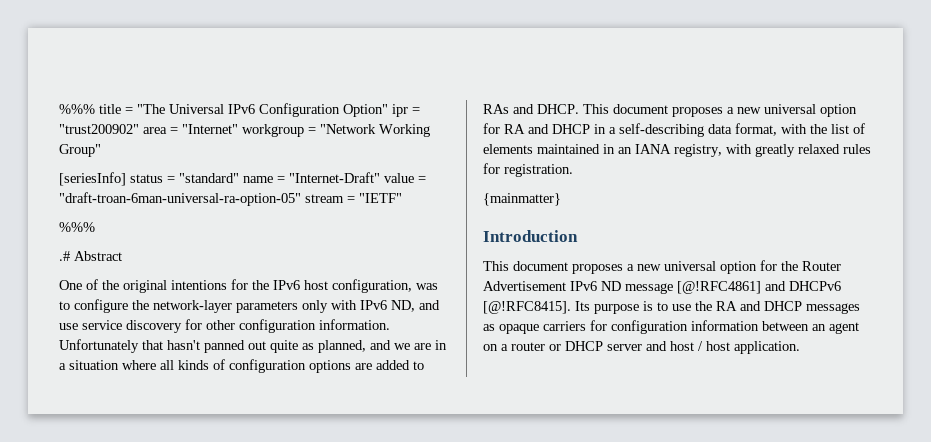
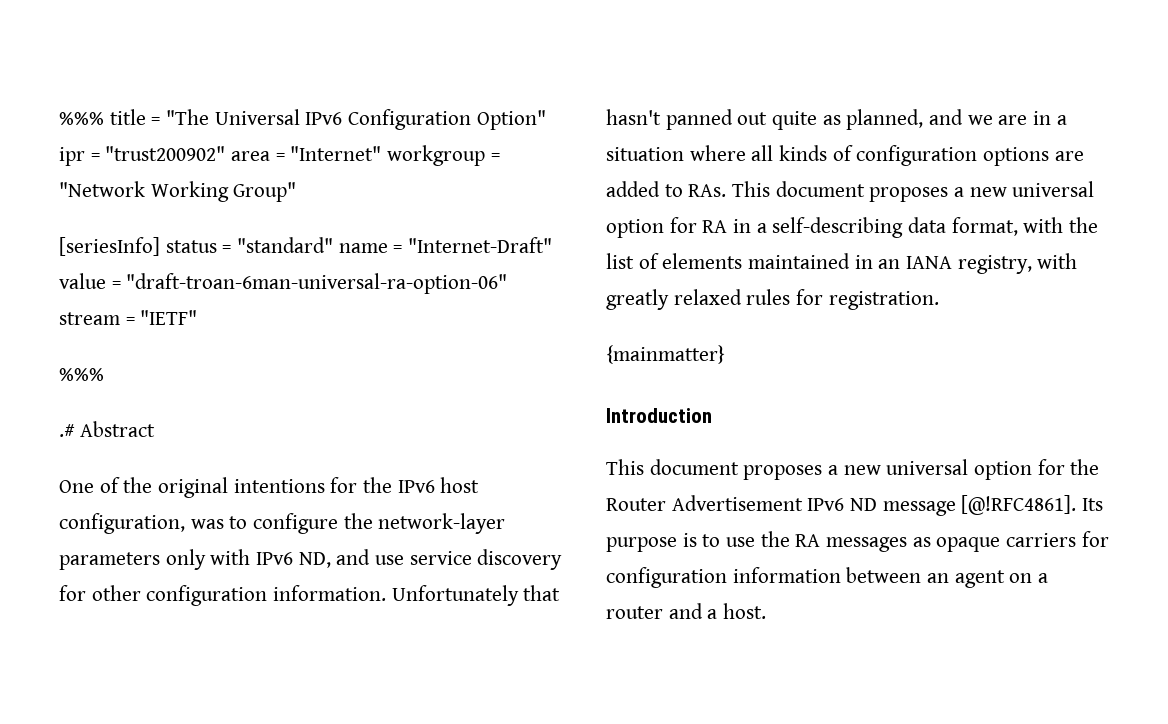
- [seriesInfo] status = "standard" name = "Internet-Draft" value = "draft-troan-6man-universal-ra-option-05" stream = "IETF"
+ [seriesInfo] status = "standard" name = "Internet-Draft" value = "draft-troan-6man-universal-ra-option-06" stream = "IETF"
- Unfortunately that hasn't panned out quite as planned, and we are in a situation where all kinds of configuration options are added to RAs and DHCP. This document proposes a new universal option for RA and DHCP in a self-describing data format, with the list of elements maintained in an IANA registry, with greatly relaxed rules for registration.
+ Unfortunately that hasn't panned out quite as planned, and we are in a situation where all kinds of configuration options are added to RAs. This document proposes a new universal option for RA in a self-describing data format, with the list of elements maintained in an IANA registry, with greatly relaxed rules for registration.
- This document proposes a new universal option for the Router Advertisement IPv6 ND message [@!RFC4861] and DHCPv6 [@!RFC8415].
+ This document proposes a new universal option for the Router Advertisement IPv6 ND message [@!RFC4861].
- Its purpose is to use the RA and DHCP messages as opaque carriers for configuration information between an agent on a router or DHCP server and host / host application.
+ Its purpose is to use the RA messages as opaque carriers for configuration information between an agent on a router and a host.

